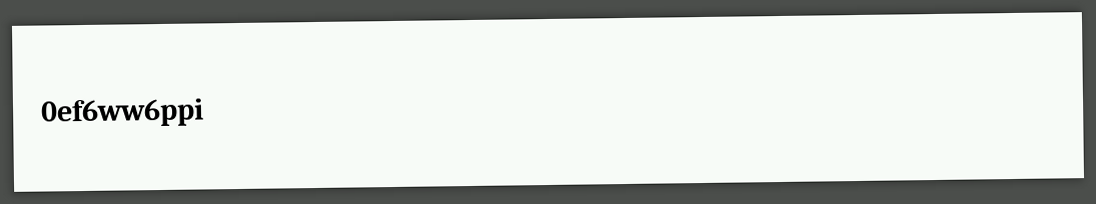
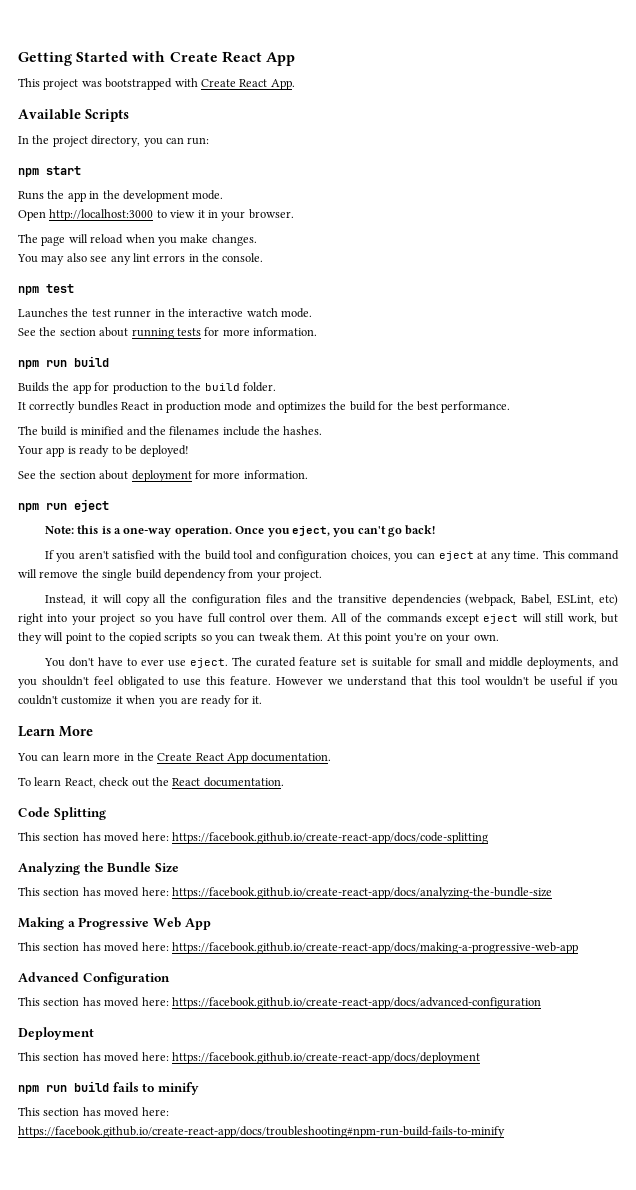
- 0ef6ww6ppi
+ Getting Started with Create React App
+ This project was bootstrapped with Create React App.
+ Available Scripts
+ In the project directory, you can run:
+ npm start
+ Runs the app in the development mode.
+ Open http://localhost:3000 to view it in your browser.
+ The page will reload when you make changes.
+ You may also see any lint errors in the console.
+ npm test
+ Launches the test runner in the interactive watch mode.
+ See the section about running tests for more information.
+ npm run build
+ Builds the app for production to the build folder.
+ It correctly bundles React in production mode and optimizes the build for the best performance.
+ The build is minified and the filenames include the hashes.
+ Your app is ready to be deployed!
+ See the section about deployment for more information.
+ npm run eject
+ Note: this is a one-way operation. Once you eject, you can't go back!
+ If you aren't satisfied with the build tool and configuration choices, you can eject at any time. This command will remove the single build dependency from your project.
+ Instead, it will copy all the configuration files and the transitive dependencies (webpack, Babel, ESLint, etc) right into your project so you have full control over them. All of the commands except eject will still work, but they will point to the copied scripts so you can tweak them. At this point you're on your own.
+ You don't have to ever use eject. The curated feature set is suitable for small and middle deployments, and you shouldn't feel obligated to use this feature. However we understand that this tool wouldn't be useful if you couldn't customize it when you are ready for it.
+ Learn More
+ You can learn more in the Create React App documentation.
+ To learn React, check out the React documentation.
+ Code Splitting
+ This section has moved here: https://facebook.github.io/create-react-app/docs/code-splitting
+ Analyzing the Bundle Size
+ This section has moved here: https://facebook.github.io/create-react-app/docs/analyzing-the-bundle-size
+ Making a Progressive Web App
+ This section has moved here: https://facebook.github.io/create-react-app/docs/making-a-progressive-web-app
+ Advanced Configuration
+ This section has moved here: https://facebook.github.io/create-react-app/docs/advanced-configuration
+ Deployment
+ This section has moved here: https://facebook.github.io/create-react-app/docs/deployment
+ npm run build fails to minify
+ This section has moved here: https://facebook.github.io/create-react-app/docs/troubleshooting#npm-run-build-fails-to-minify

